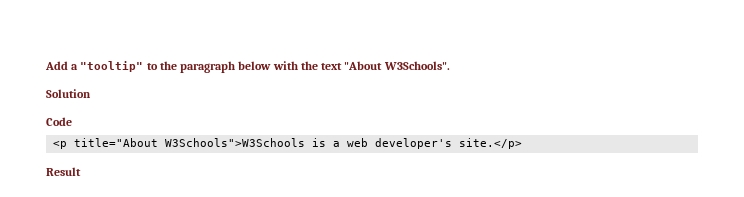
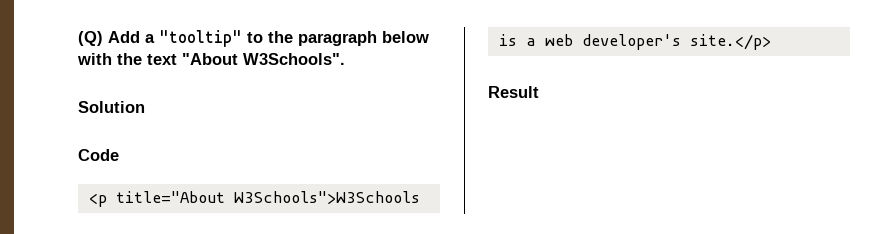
- Add a "tooltip" to the paragraph below with the text "About W3Schools".
+ (Q) Add a "tooltip" to the paragraph below with the text "About W3Schools".

